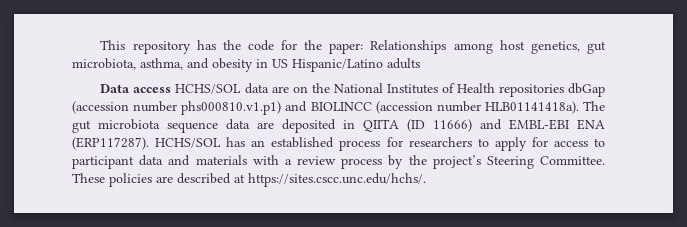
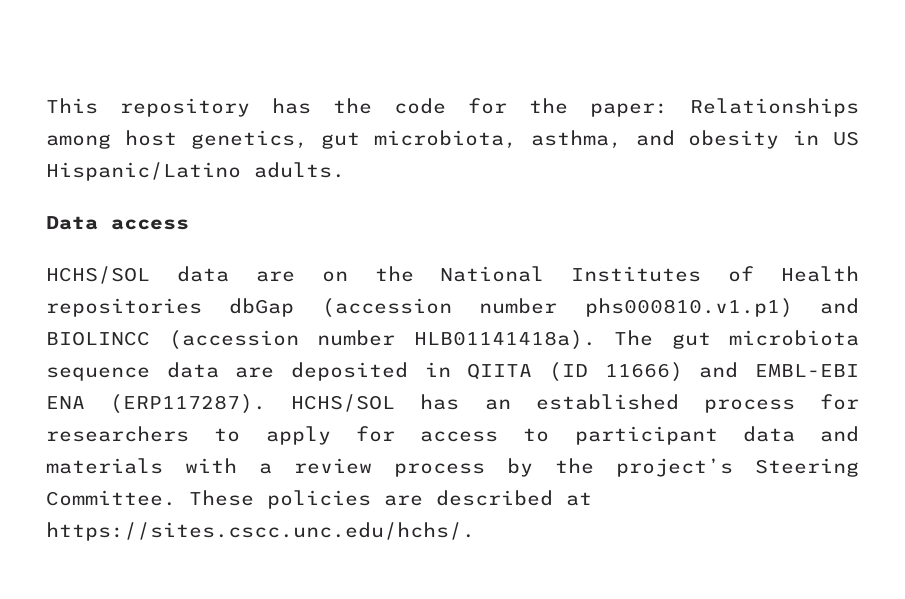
- This repository has the code for the paper: Relationships among host genetics, gut microbiota, asthma, and obesity in US Hispanic/Latino adults
+ This repository has the code for the paper: Relationships among host genetics, gut microbiota, asthma, and obesity in US Hispanic/Latino adults.
- Data access HCHS/SOL data are on the National Institutes of Health repositories dbGap (accession number phs000810.v1.p1) and BIOLINCC (accession number HLB01141418a).
+ Data access
+ HCHS/SOL data are on the National Institutes of Health repositories dbGap (accession number phs000810.v1.p1) and BIOLINCC (accession number HLB01141418a).

